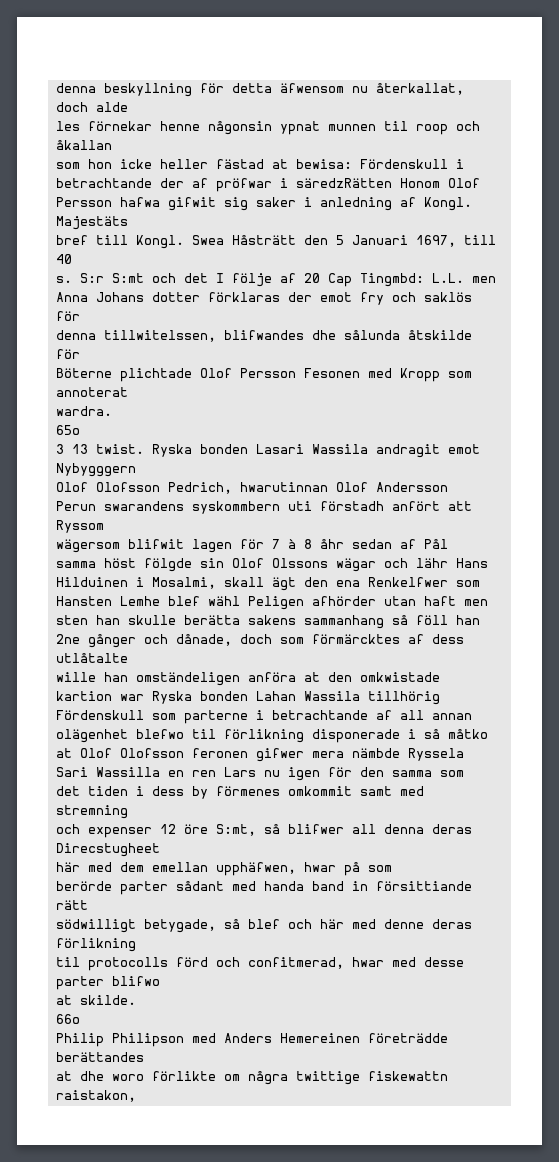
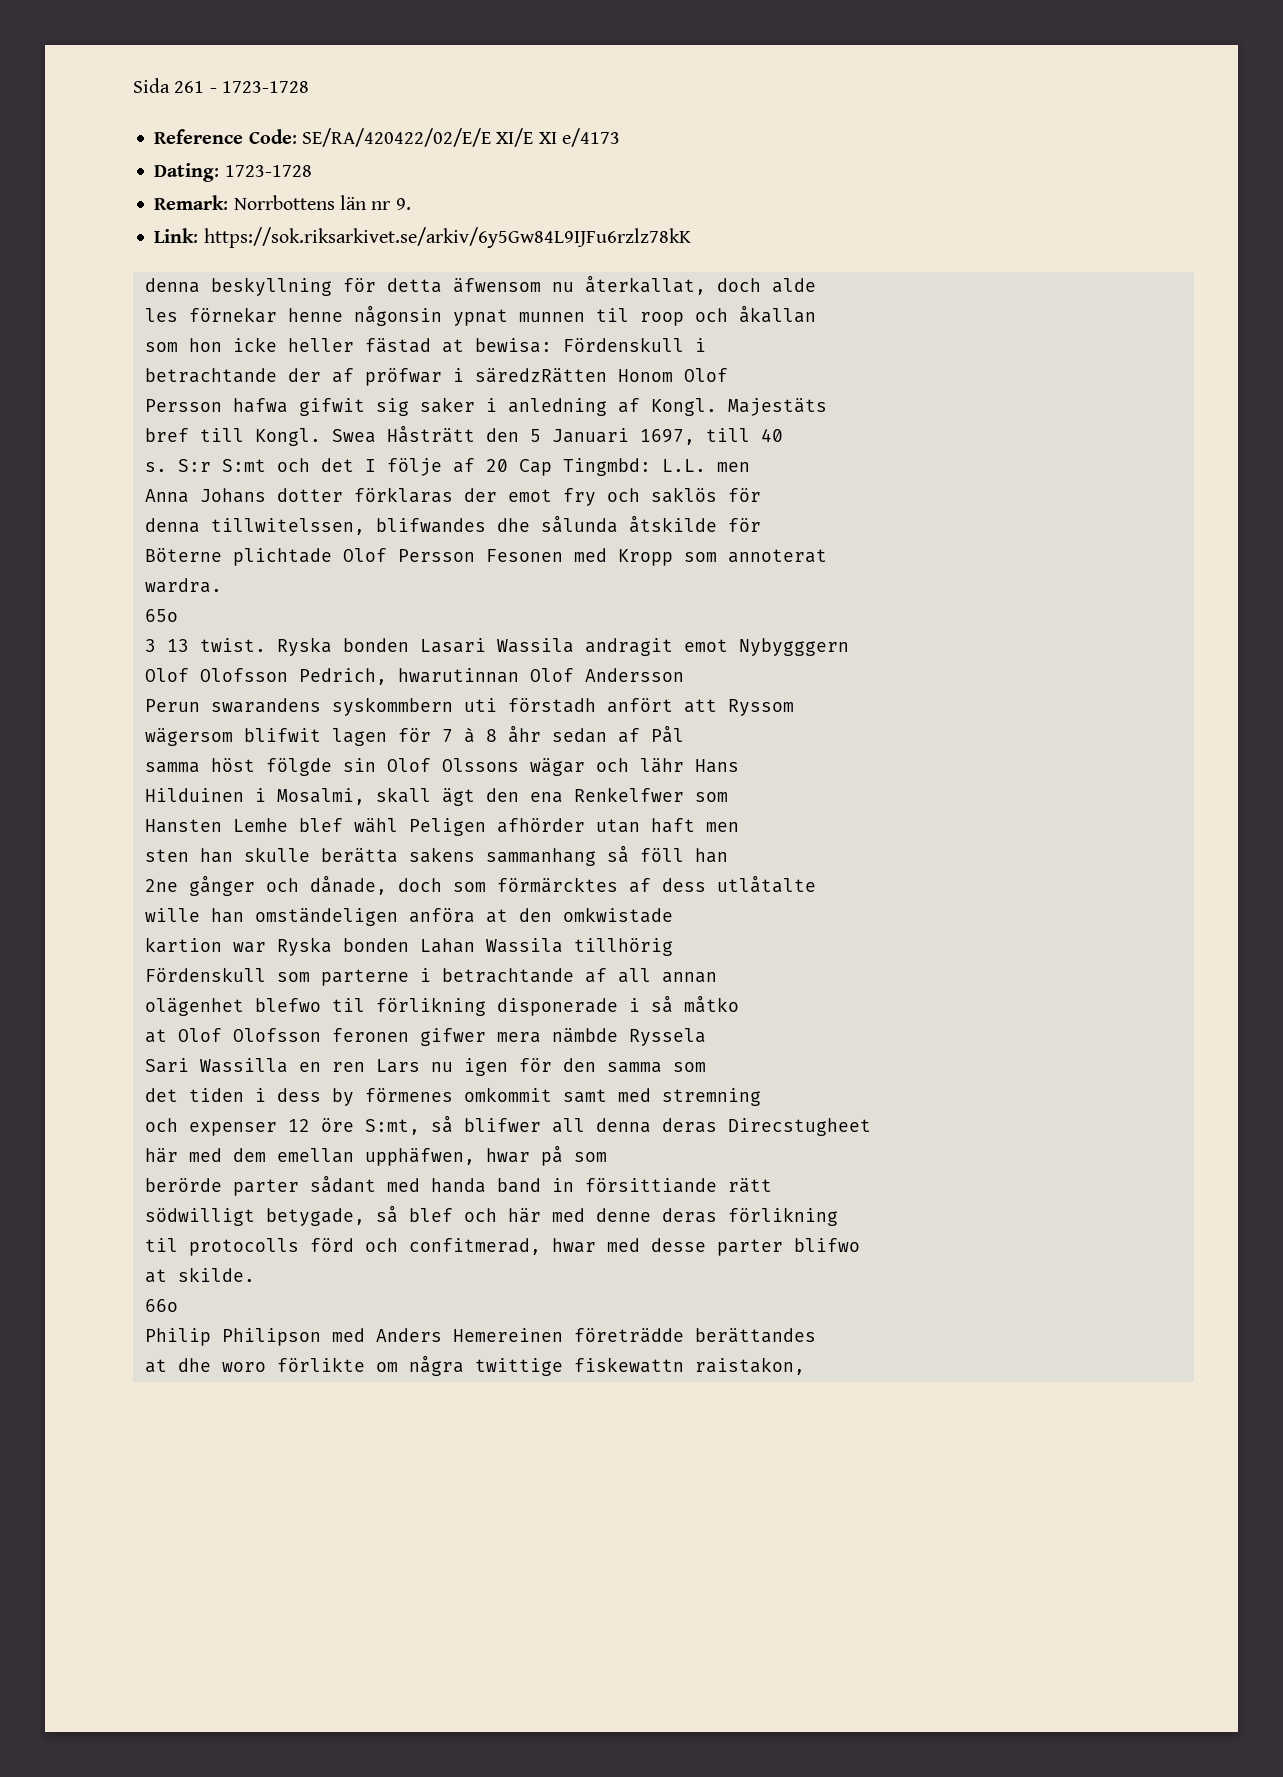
+ Sida 261 - 1723-1728
+ Reference Code: SE/RA/420422/02/E/E XI/E XI e/4173
+ Dating: 1723-1728
+ Remark: Norrbottens län nr 9.
+ Link: https://sok.riksarkivet.se/arkiv/6y5Gw84L9IJFu6rzlz78kK

